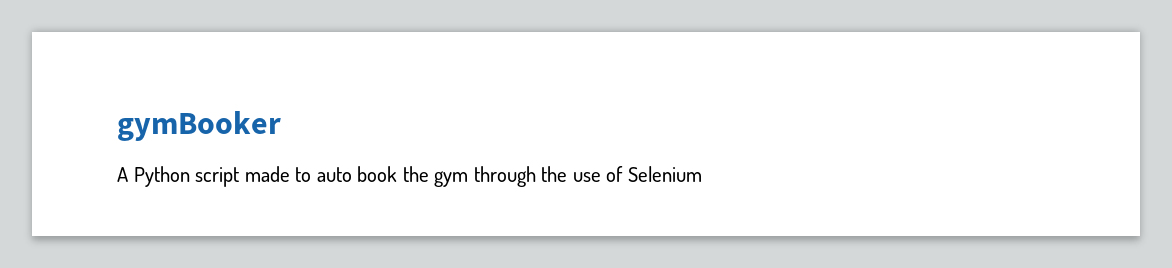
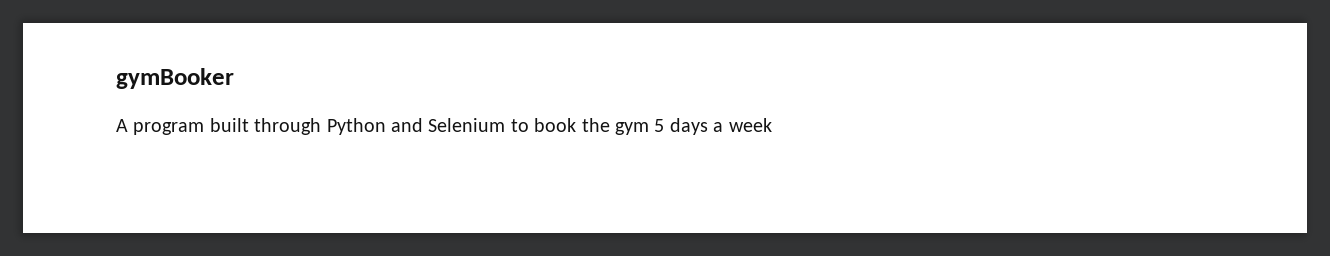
- A Python script made to auto book the gym through the use of Selenium
+ A program built through Python and Selenium to book the gym 5 days a week

